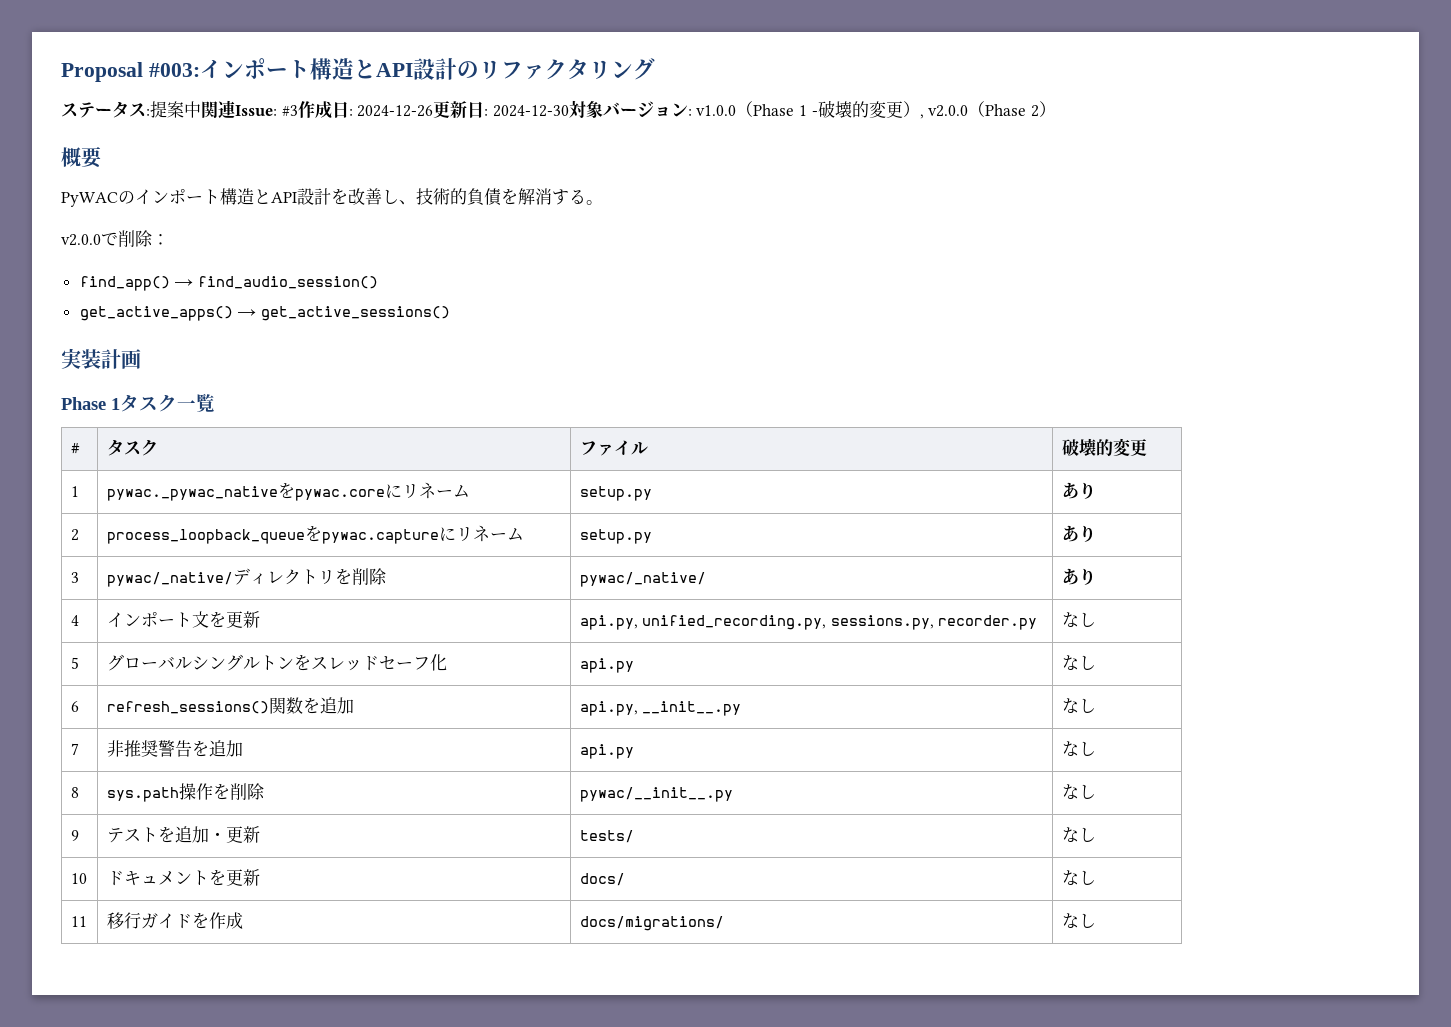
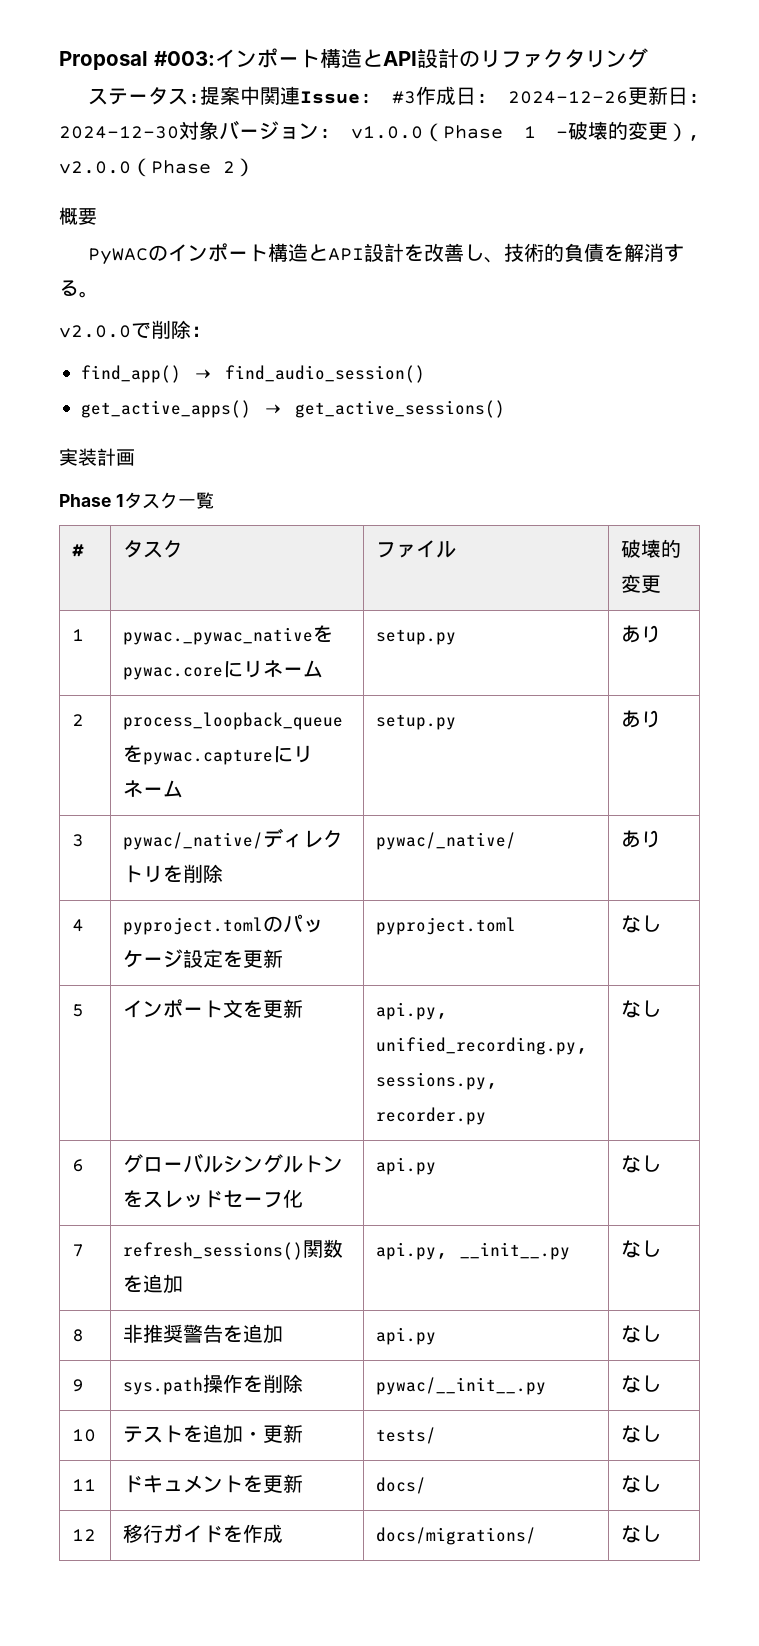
- 4 | インポート文を更新 | api.py, unified_recording.py, sessions.py, recorder.py | なし
+ 4 | pyproject.tomlのパッケージ設定を更新 | pyproject.toml | なし
+ 5 | インポート文を更新 | api.py, unified_recording.py, sessions.py, recorder.py | なし
- 5 | グローバルシングルトンをスレッドセーフ化 | api.py | なし
+ 6 | グローバルシングルトンをスレッドセーフ化 | api.py | なし
- 6 | refresh_sessions()関数を追加 | api.py, __init__.py | なし
+ 7 | refresh_sessions()関数を追加 | api.py, __init__.py | なし
- 7 | 非推奨警告を追加 | api.py | なし
+ 8 | 非推奨警告を追加 | api.py | なし
- 8 | sys.path操作を削除 | pywac/__init__.py | なし
+ 9 | sys.path操作を削除 | pywac/__init__.py | なし
- 9 | テストを追加・更新 | tests/ | なし
+ 10 | テストを追加・更新 | tests/ | なし
- 10 | ドキュメントを更新 | docs/ | なし
+ 11 | ドキュメントを更新 | docs/ | なし
- 11 | 移行ガイドを作成 | docs/migrations/ | なし
+ 12 | 移行ガイドを作成 | docs/migrations/ | なし

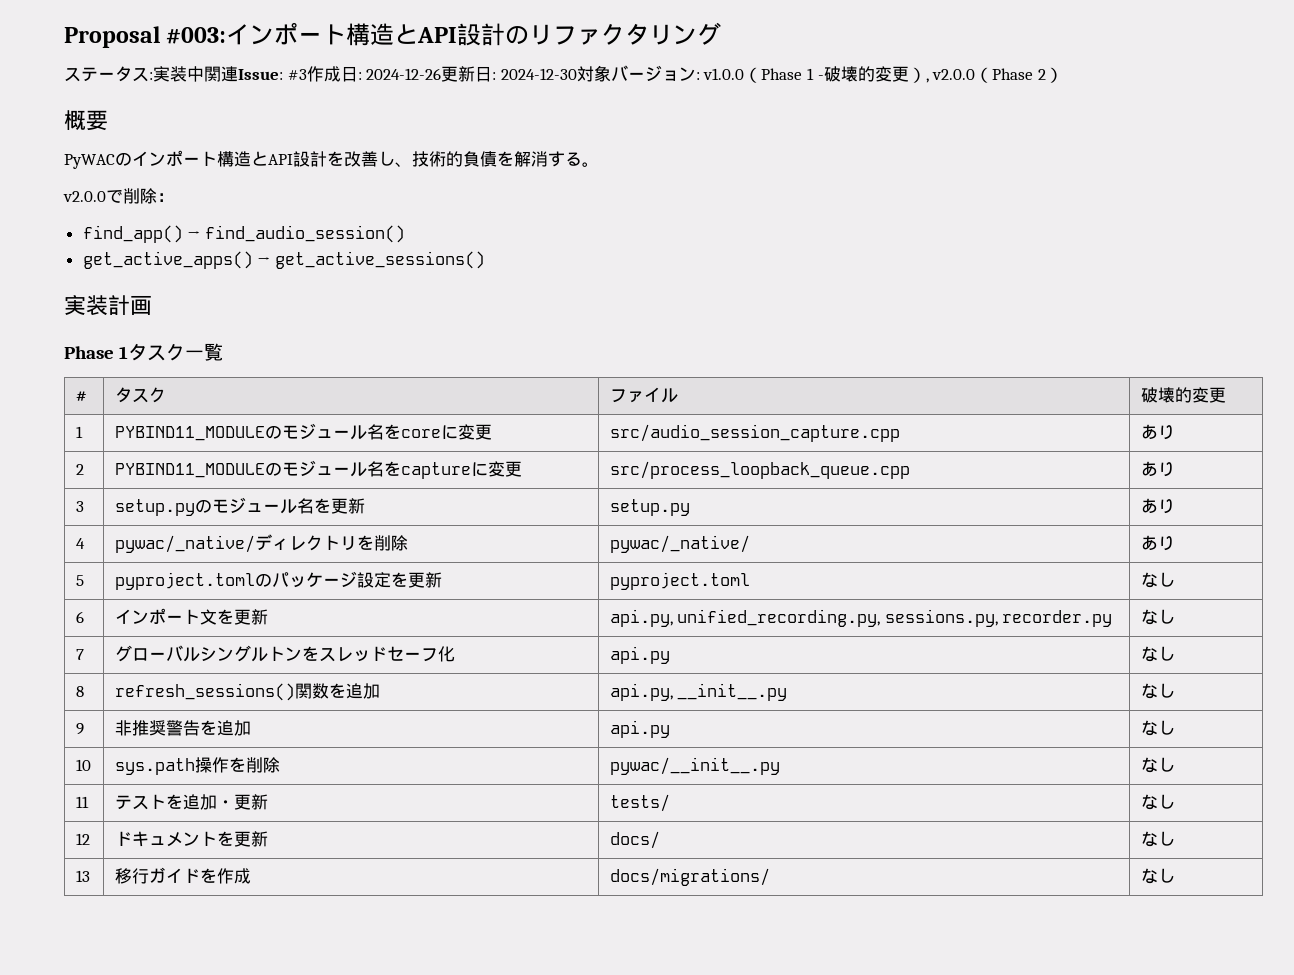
- ステータス:提案中関連Issue: #3作成日: 2024-12-26更新日: 2024-12-30対象バージョン: v1.0.0（Phase 1 -破壊的変更）, v2.0.0（Phase 2）
+ ステータス:実装中関連Issue: #3作成日: 2024-12-26更新日: 2024-12-30対象バージョン: v1.0.0（Phase 1 -破壊的変更）, v2.0.0（Phase 2）
- 1 | pywac._pywac_nativeをpywac.coreにリネーム | setup.py | あり
- 2 | process_loopback_queueをpywac.captureにリネーム | setup.py | あり
- 3 | pywac/_native/ディレクトリを削除 | pywac/_native/ | あり
+ 1 | PYBIND11_MODULEのモジュール名をcoreに変更 | src/audio_session_capture.cpp | あり
+ 2 | PYBIND11_MODULEのモジュール名をcaptureに変更 | src/process_loopback_queue.cpp | あり
+ 3 | setup.pyのモジュール名を更新 | setup.py | あり
+ 4 | pywac/_native/ディレクトリを削除 | pywac/_native/ | あり
- 4 | pyproject.tomlのパッケージ設定を更新 | pyproject.toml | なし
+ 5 | pyproject.tomlのパッケージ設定を更新 | pyproject.toml | なし
- 5 | インポート文を更新 | api.py, unified_recording.py, sessions.py, recorder.py | なし
+ 6 | インポート文を更新 | api.py, unified_recording.py, sessions.py, recorder.py | なし
- 6 | グローバルシングルトンをスレッドセーフ化 | api.py | なし
+ 7 | グローバルシングルトンをスレッドセーフ化 | api.py | なし
- 7 | refresh_sessions()関数を追加 | api.py, __init__.py | なし
+ 8 | refresh_sessions()関数を追加 | api.py, __init__.py | なし
- 8 | 非推奨警告を追加 | api.py | なし
+ 9 | 非推奨警告を追加 | api.py | なし
- 9 | sys.path操作を削除 | pywac/__init__.py | なし
+ 10 | sys.path操作を削除 | pywac/__init__.py | なし
- 10 | テストを追加・更新 | tests/ | なし
+ 11 | テストを追加・更新 | tests/ | なし
- 11 | ドキュメントを更新 | docs/ | なし
+ 12 | ドキュメントを更新 | docs/ | なし
- 12 | 移行ガイドを作成 | docs/migrations/ | なし
+ 13 | 移行ガイドを作成 | docs/migrations/ | なし

